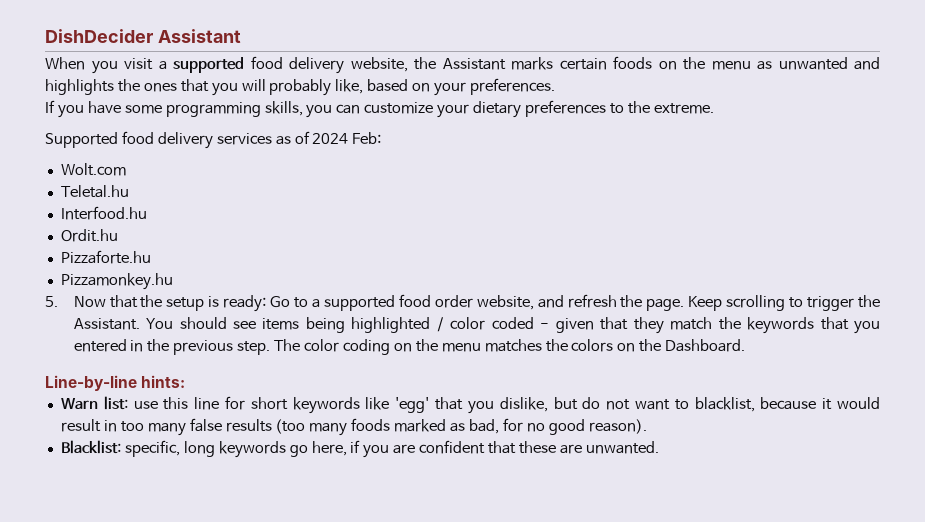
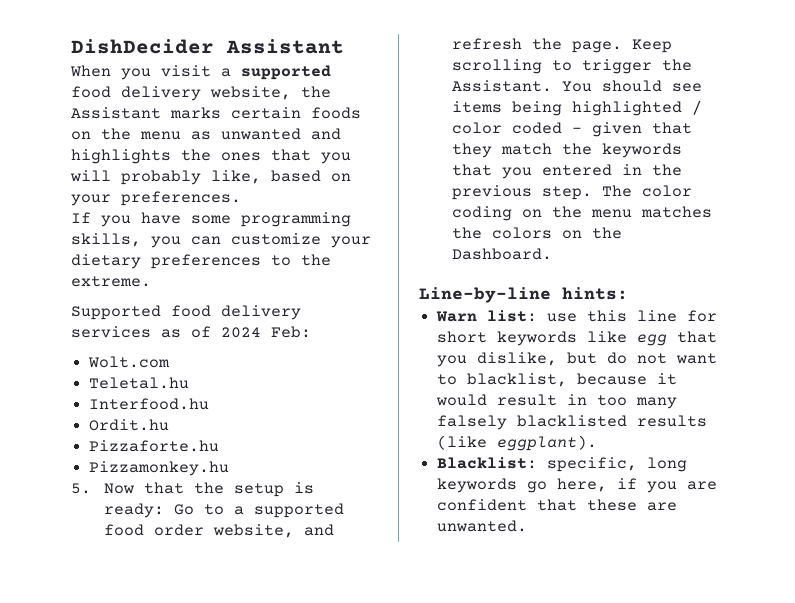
- Warn list: use this line for short keywords like 'egg' that you dislike, but do not want to blacklist, because it would result in too many false results (too many foods marked as bad, for no good reason).
+ Warn list: use this line for short keywords like egg that you dislike, but do not want to blacklist, because it would result in too many falsely blacklisted results (like eggplant).

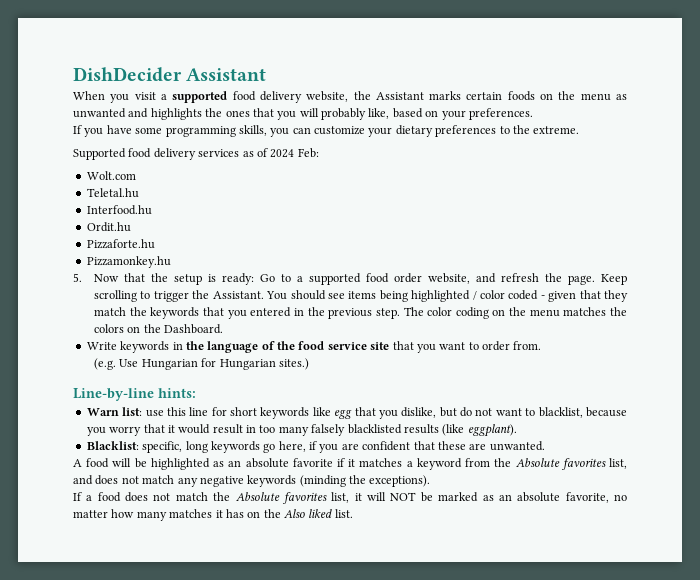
+ Write keywords in the language of the food service site that you want to order from.
+ (e.g. Use Hungarian for Hungarian sites.)
- Warn list: use this line for short keywords like egg that you dislike, but do not want to blacklist, because it would result in too many falsely blacklisted results (like eggplant).
+ Warn list: use this line for short keywords like egg that you dislike, but do not want to blacklist, because you worry that it would result in too many falsely blacklisted results (like eggplant).
+ A food will be highlighted as an absolute favorite if it matches a keyword from the Absolute favorites list, and does not match any negative keywords (minding the exceptions).
+ If a food does not match the Absolute favorites list, it will NOT be marked as an absolute favorite, no matter how many matches it has on the Also liked list.

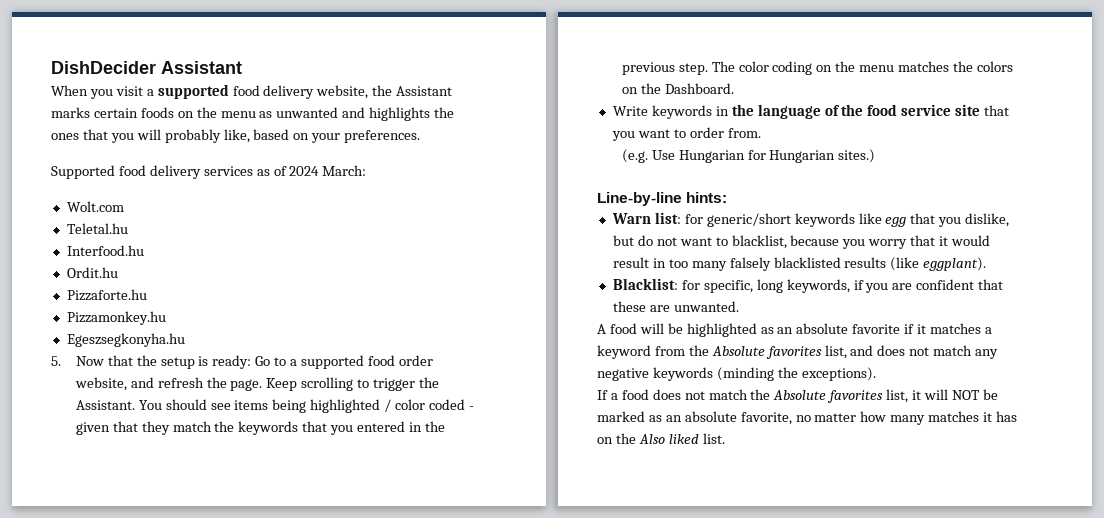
- If you have some programming skills, you can customize your dietary preferences to the extreme.
- Supported food delivery services as of 2024 Feb:
+ Supported food delivery services as of 2024 March:
+ Egeszsegkonyha.hu
- Warn list: use this line for short keywords like egg that you dislike, but do not want to blacklist, because you worry that it would result in too many falsely blacklisted results (like eggplant).
+ Warn list: for generic/short keywords like egg that you dislike, but do not want to blacklist, because you worry that it would result in too many falsely blacklisted results (like eggplant).
- Blacklist: specific, long keywords go here, if you are confident that these are unwanted.
+ Blacklist: for specific, long keywords, if you are confident that these are unwanted.

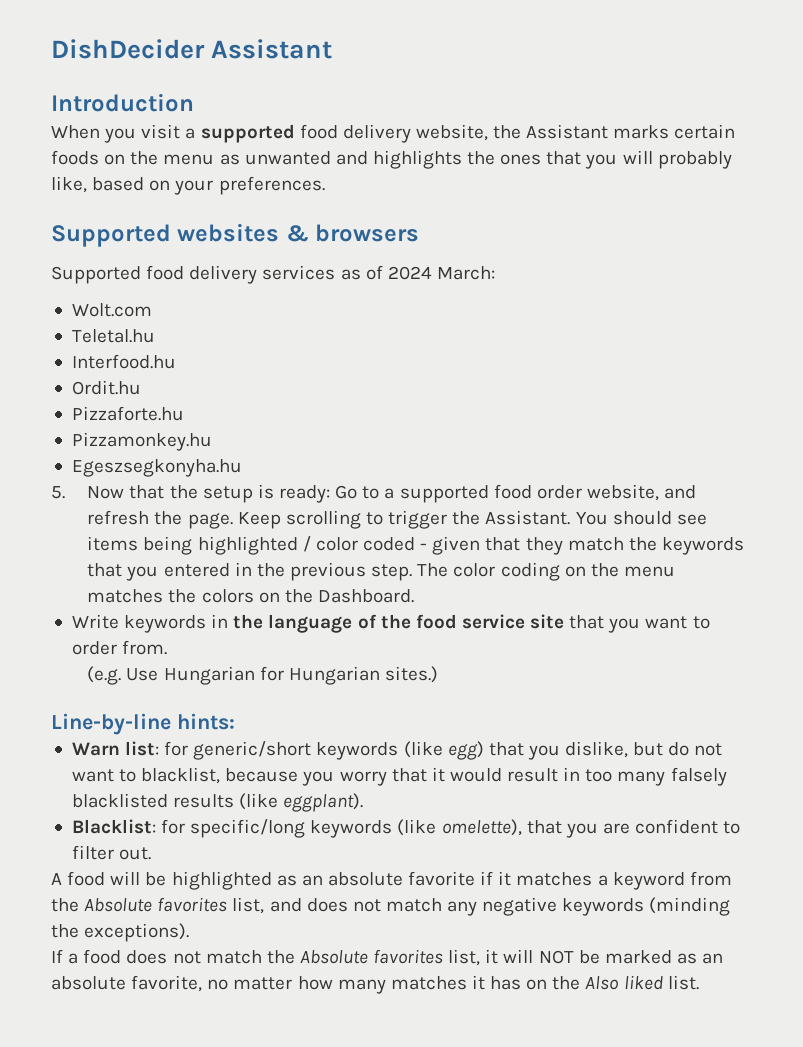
+ Introduction
+ Supported websites & browsers
- Warn list: for generic/short keywords like egg that you dislike, but do not want to blacklist, because you worry that it would result in too many falsely blacklisted results (like eggplant).
+ Warn list: for generic/short keywords (like egg) that you dislike, but do not want to blacklist, because you worry that it would result in too many falsely blacklisted results (like eggplant).
- Blacklist: for specific, long keywords, if you are confident that these are unwanted.
+ Blacklist: for specific/long keywords (like omelette), that you are confident to filter out.

